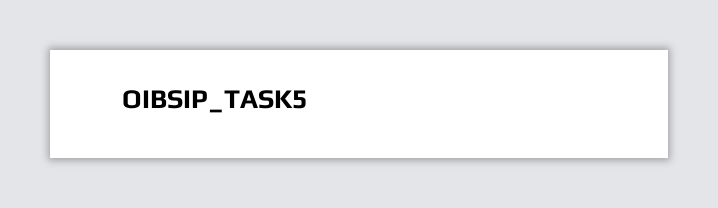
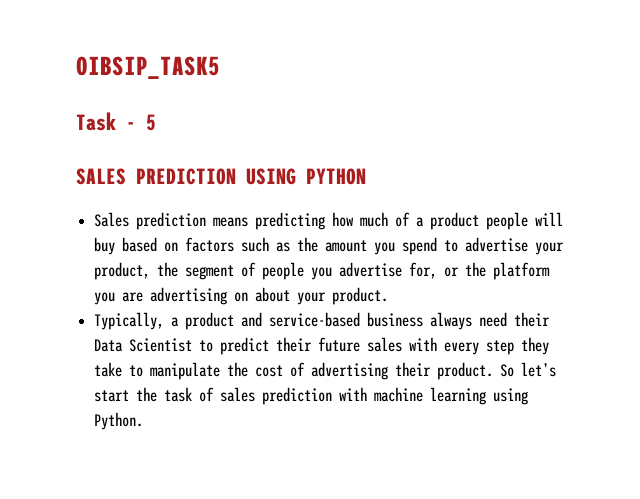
+ Task - 5
+ SALES PREDICTION USING PYTHON
+ Sales prediction means predicting how much of a product people will buy based on factors such as the amount you spend to advertise your product, the segment of people you advertise for, or the platform you are advertising on about your product.
+ Typically, a product and service-based business always need their Data Scientist to predict their future sales with every step they take to manipulate the cost of advertising their product. So let’s start the task of sales prediction with machine learning using Python.

